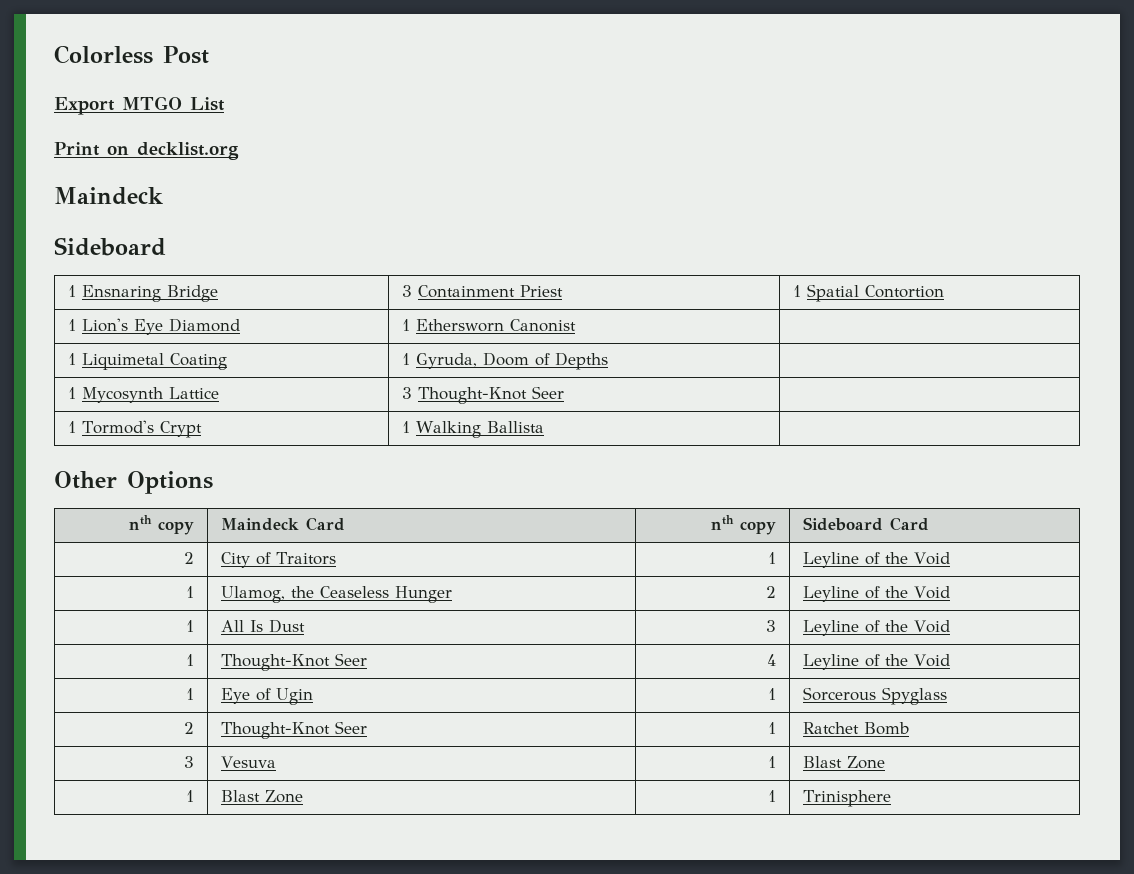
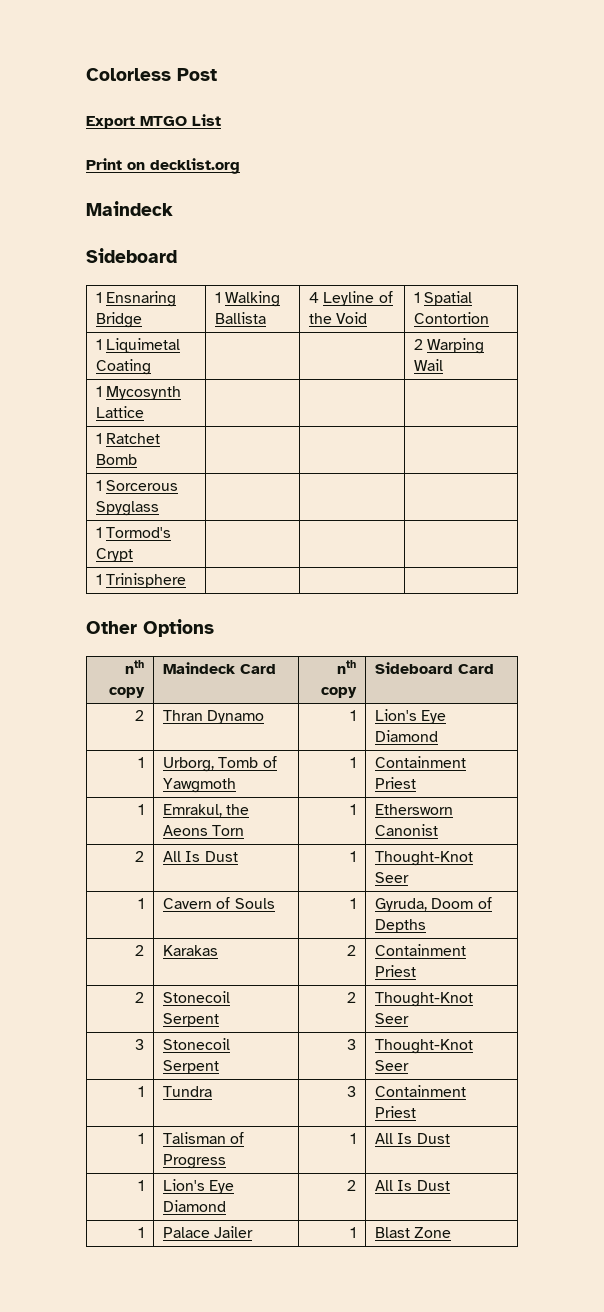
- 1 Ensnaring Bridge | 3 Containment Priest | 1 Spatial Contortion
- 1 Lion's Eye Diamond | 1 Ethersworn Canonist |
- 1 Liquimetal Coating | 1 Gyruda, Doom of Depths |
- 1 Mycosynth Lattice | 3 Thought-Knot Seer |
+ 1 Ensnaring Bridge | 1 Walking Ballista | 4 Leyline of the Void | 1 Spatial Contortion
+ 1 Liquimetal Coating | | | 2 Warping Wail
+ 1 Mycosynth Lattice | | |
+ 1 Ratchet Bomb | | |
+ 1 Sorcerous Spyglass | | |
- 1 Tormod's Crypt | 1 Walking Ballista |
+ 1 Tormod's Crypt | | |
+ 1 Trinisphere | | |
- 2 | City of Traitors | 1 | Leyline of the Void
- 1 | Ulamog, the Ceaseless Hunger | 2 | Leyline of the Void
- 1 | All Is Dust | 3 | Leyline of the Void
- 1 | Thought-Knot Seer | 4 | Leyline of the Void
- 1 | Eye of Ugin | 1 | Sorcerous Spyglass
- 2 | Thought-Knot Seer | 1 | Ratchet Bomb
- 3 | Vesuva | 1 | Blast Zone
- 1 | Blast Zone | 1 | Trinisphere
+ 2 | Thran Dynamo | 1 | Lion's Eye Diamond
+ 1 | Urborg, Tomb of Yawgmoth | 1 | Containment Priest
+ 1 | Emrakul, the Aeons Torn | 1 | Ethersworn Canonist
+ 2 | All Is Dust | 1 | Thought-Knot Seer
+ 1 | Cavern of Souls | 1 | Gyruda, Doom of Depths
+ 2 | Karakas | 2 | Containment Priest
+ 2 | Stonecoil Serpent | 2 | Thought-Knot Seer
+ 3 | Stonecoil Serpent | 3 | Thought-Knot Seer
+ 1 | Tundra | 3 | Containment Priest
+ 1 | Talisman of Progress | 1 | All Is Dust
+ 1 | Lion's Eye Diamond | 2 | All Is Dust
+ 1 | Palace Jailer | 1 | Blast Zone

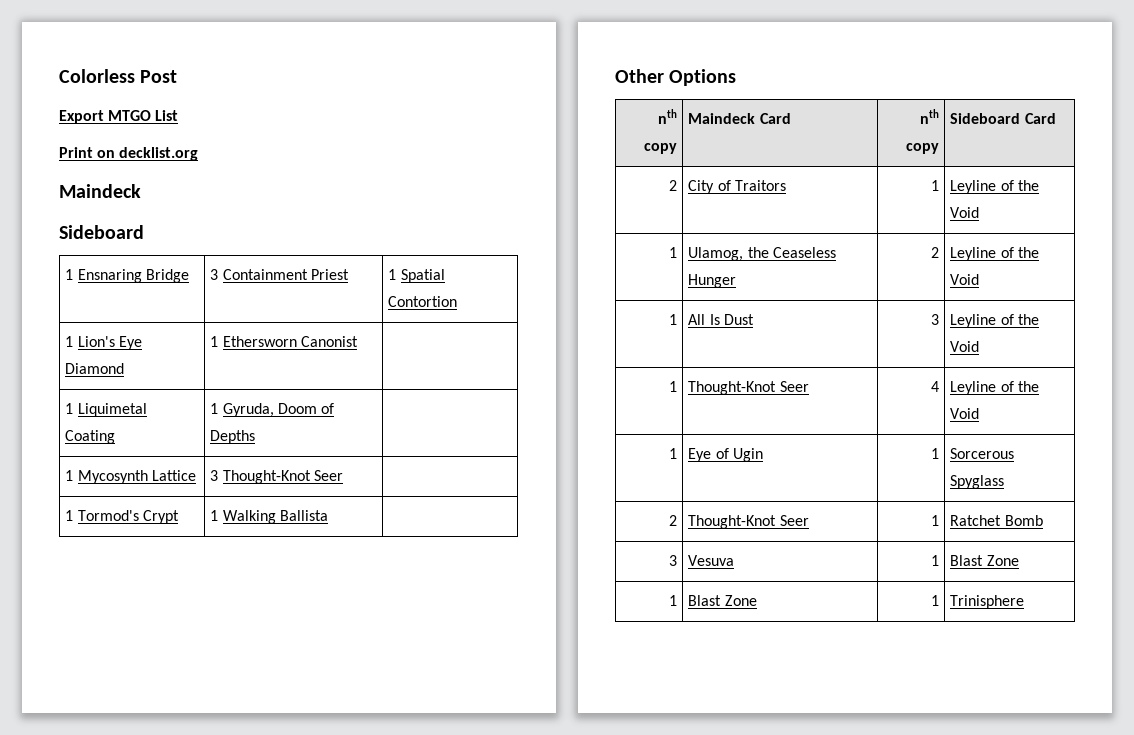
- 1 Ensnaring Bridge | 1 Walking Ballista | 4 Leyline of the Void | 1 Spatial Contortion
- 1 Liquimetal Coating | | | 2 Warping Wail
- 1 Mycosynth Lattice | | |
- 1 Ratchet Bomb | | |
- 1 Sorcerous Spyglass | | |
+ 1 Ensnaring Bridge | 3 Containment Priest | 1 Spatial Contortion
+ 1 Lion's Eye Diamond | 1 Ethersworn Canonist |
+ 1 Liquimetal Coating | 1 Gyruda, Doom of Depths |
+ 1 Mycosynth Lattice | 3 Thought-Knot Seer |
- 1 Tormod's Crypt | | |
- 1 Trinisphere | | |
+ 1 Tormod's Crypt | 1 Walking Ballista |
- 2 | Thran Dynamo | 1 | Lion's Eye Diamond
- 1 | Urborg, Tomb of Yawgmoth | 1 | Containment Priest
- 1 | Emrakul, the Aeons Torn | 1 | Ethersworn Canonist
- 2 | All Is Dust | 1 | Thought-Knot Seer
- 1 | Cavern of Souls | 1 | Gyruda, Doom of Depths
- 2 | Karakas | 2 | Containment Priest
- 2 | Stonecoil Serpent | 2 | Thought-Knot Seer
- 3 | Stonecoil Serpent | 3 | Thought-Knot Seer
- 1 | Tundra | 3 | Containment Priest
- 1 | Talisman of Progress | 1 | All Is Dust
- 1 | Lion's Eye Diamond | 2 | All Is Dust
- 1 | Palace Jailer | 1 | Blast Zone
+ 2 | City of Traitors | 1 | Leyline of the Void
+ 1 | Ulamog, the Ceaseless Hunger | 2 | Leyline of the Void
+ 1 | All Is Dust | 3 | Leyline of the Void
+ 1 | Thought-Knot Seer | 4 | Leyline of the Void
+ 1 | Eye of Ugin | 1 | Sorcerous Spyglass
+ 2 | Thought-Knot Seer | 1 | Ratchet Bomb
+ 3 | Vesuva | 1 | Blast Zone
+ 1 | Blast Zone | 1 | Trinisphere

